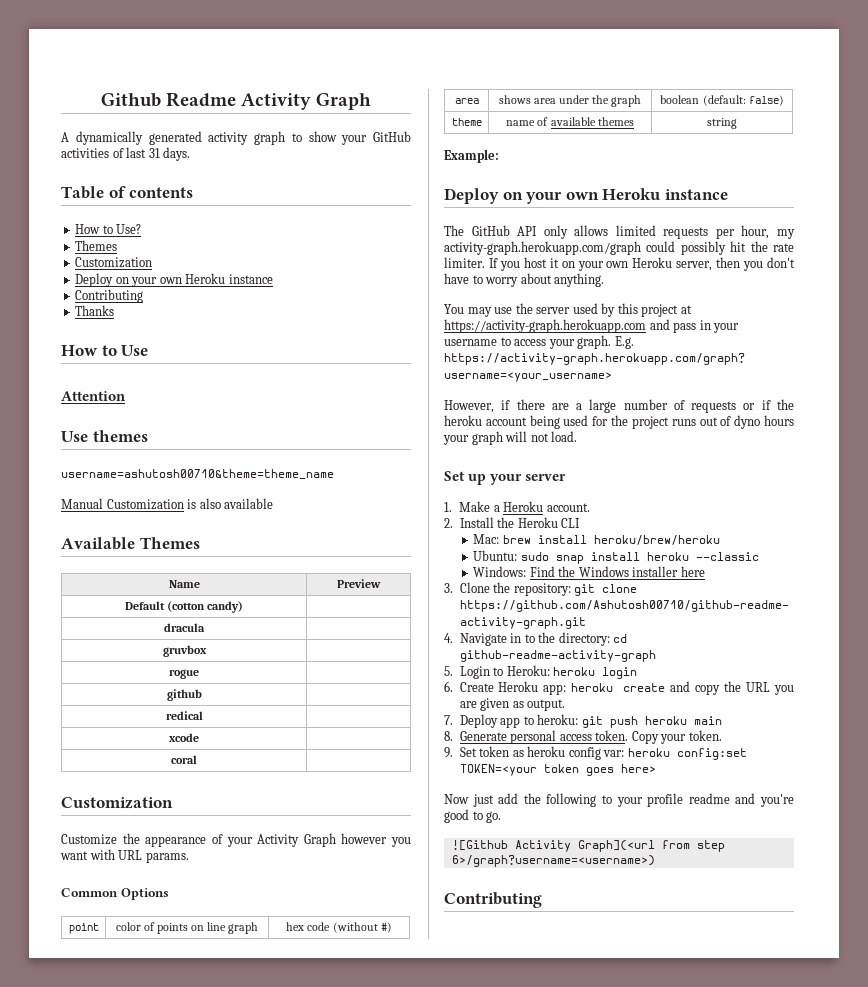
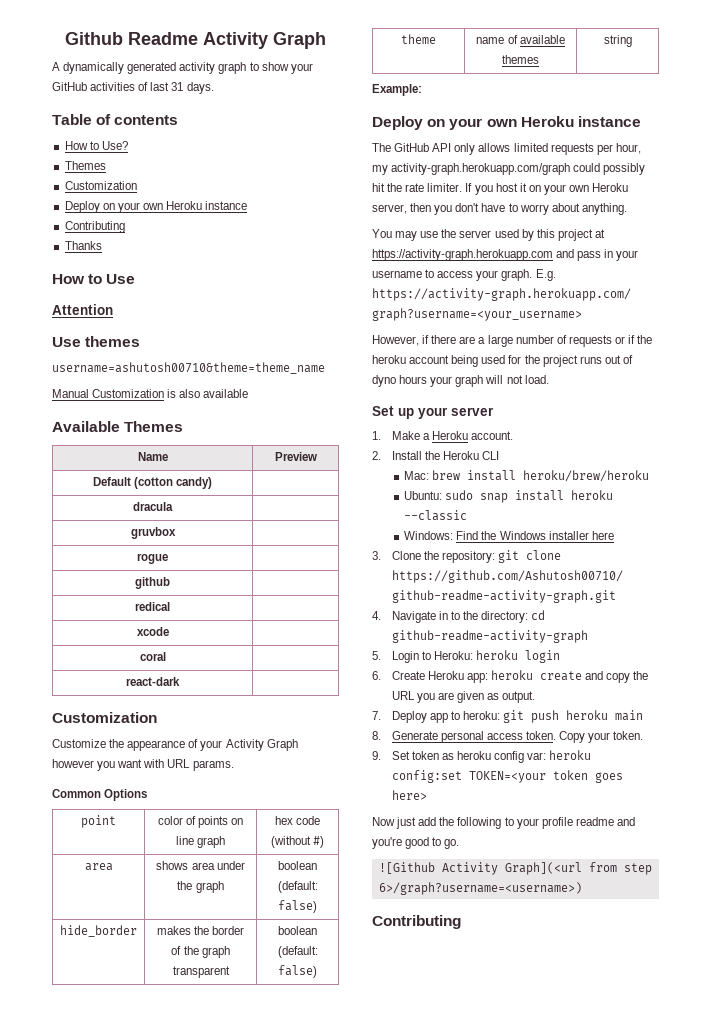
+ react-dark |
+ hide_border | makes the border of the graph transparent | boolean (default: false)

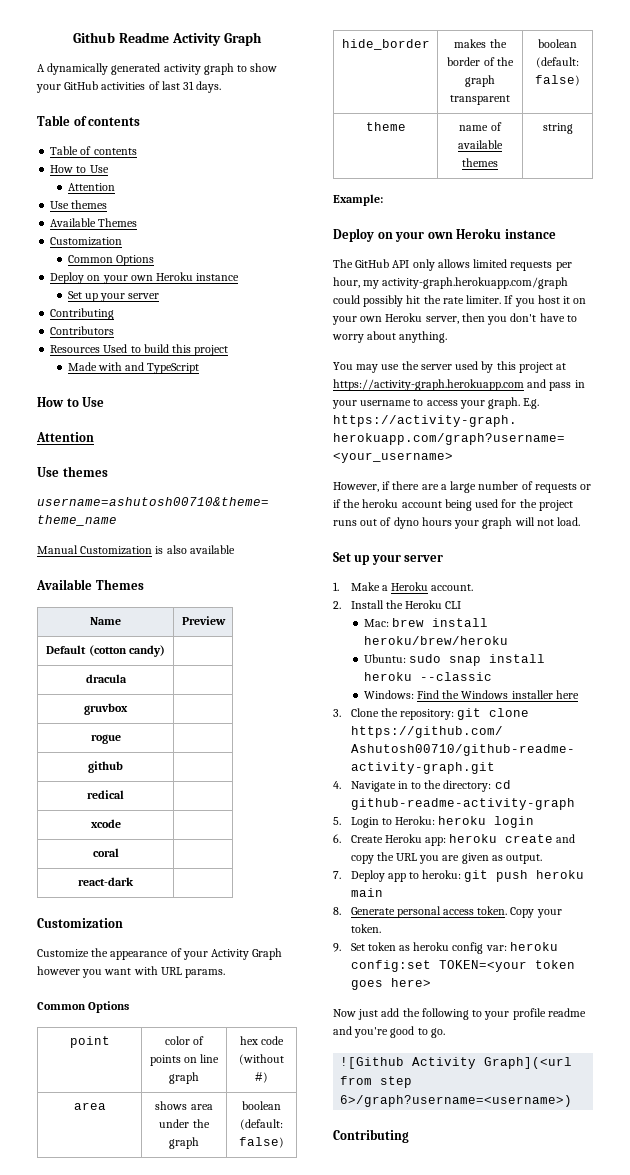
  A dynamically generated activity graph to show your GitHub activities of last 31 days.
  Table of contents
- How to Use?
- Themes
+ Table of contents
+ How to Use
+ Attention
+ Use themes
+ Available Themes
  Customization
+ Common Options
  Deploy on your own Heroku instance
+ Set up your server
  Contributing
- Thanks
+ Contributors
+ Resources Used to build this project
+ Made with and TypeScript

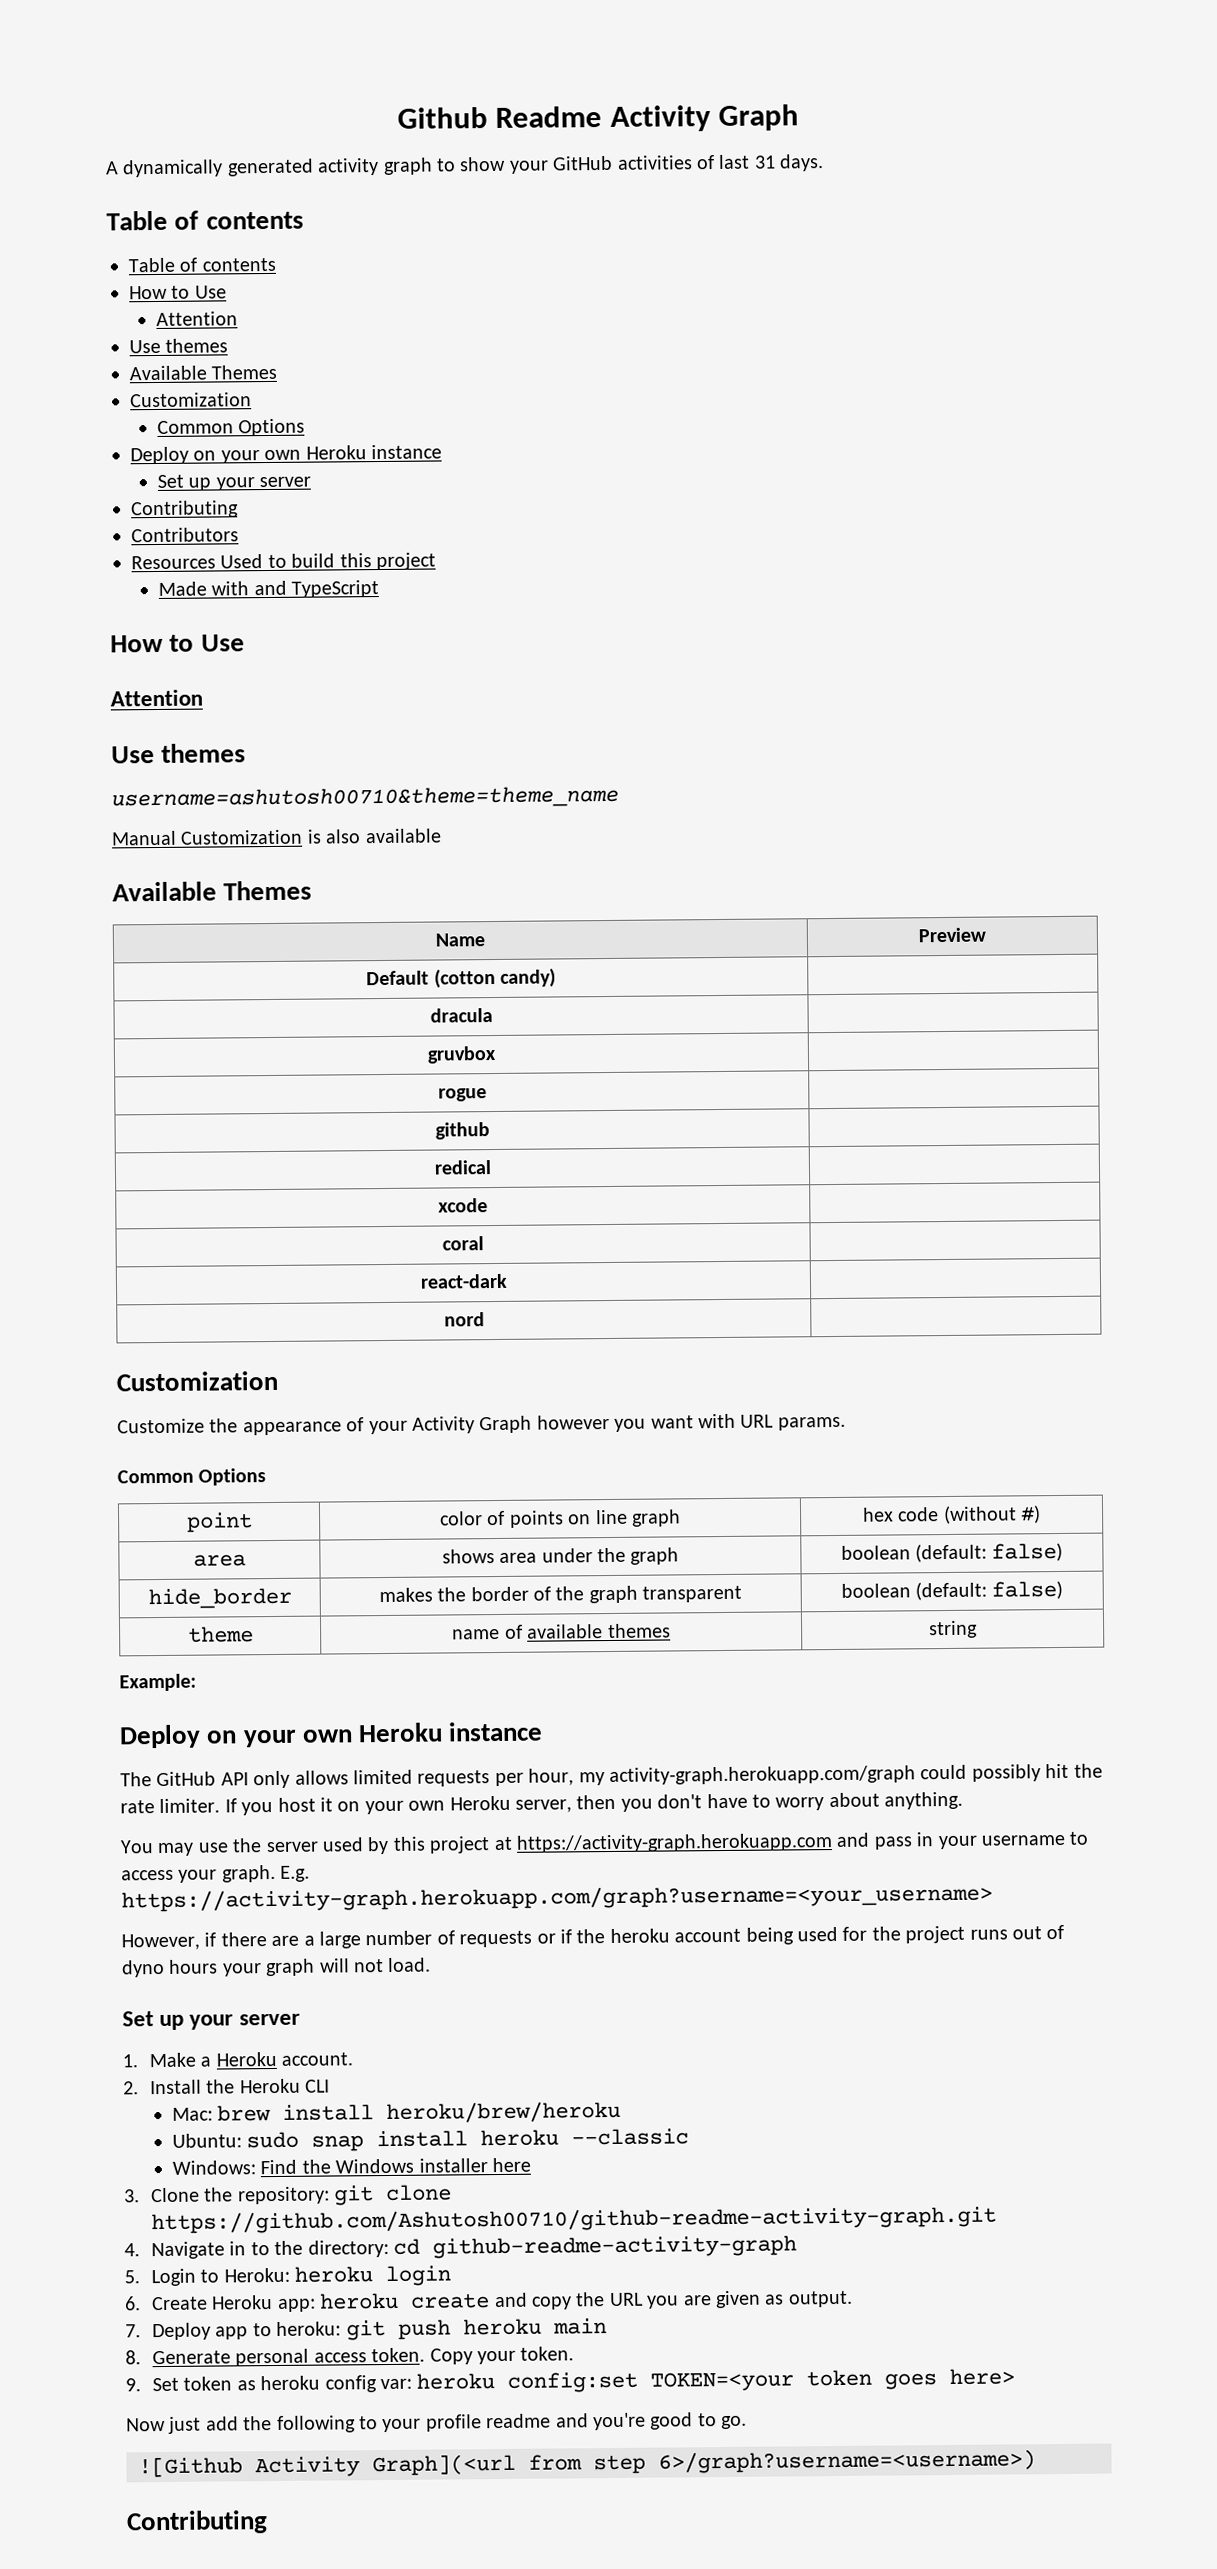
+ nord |

